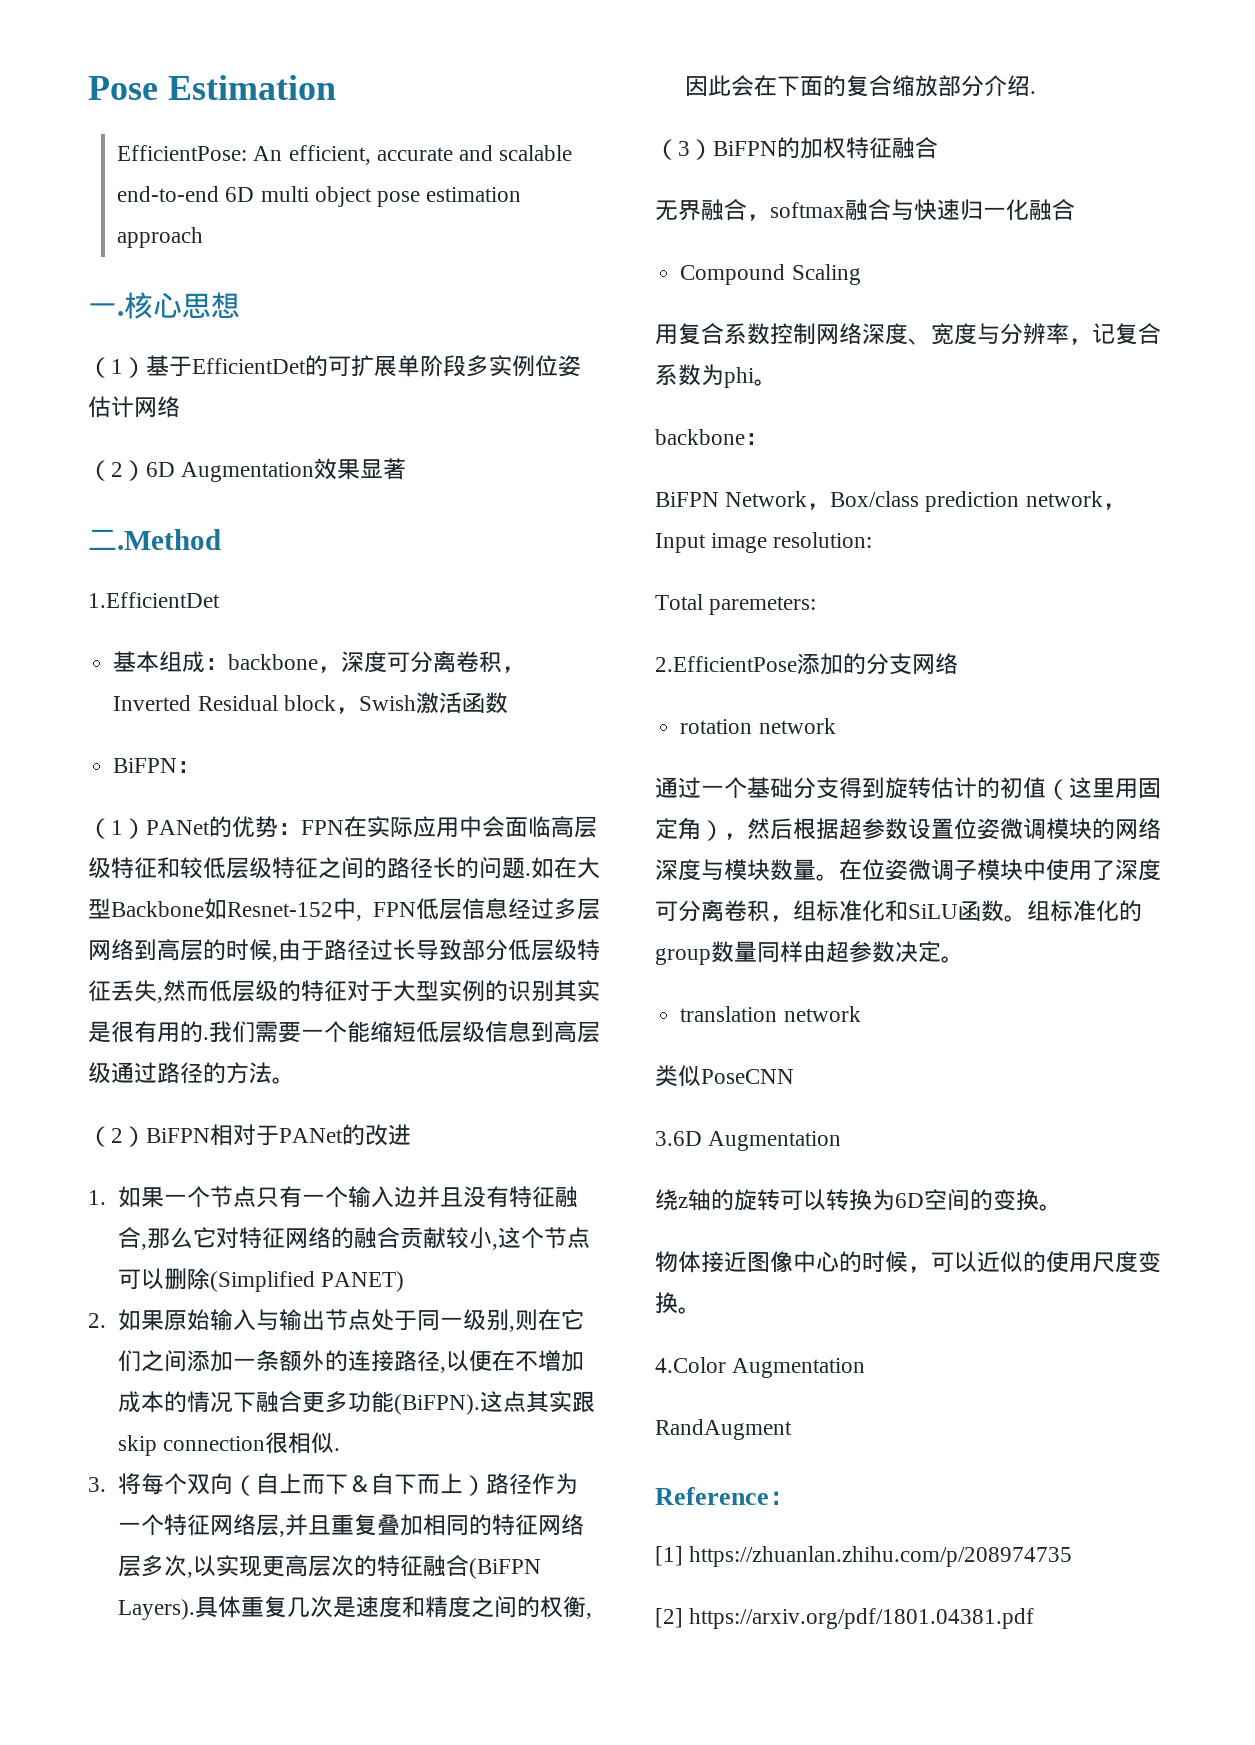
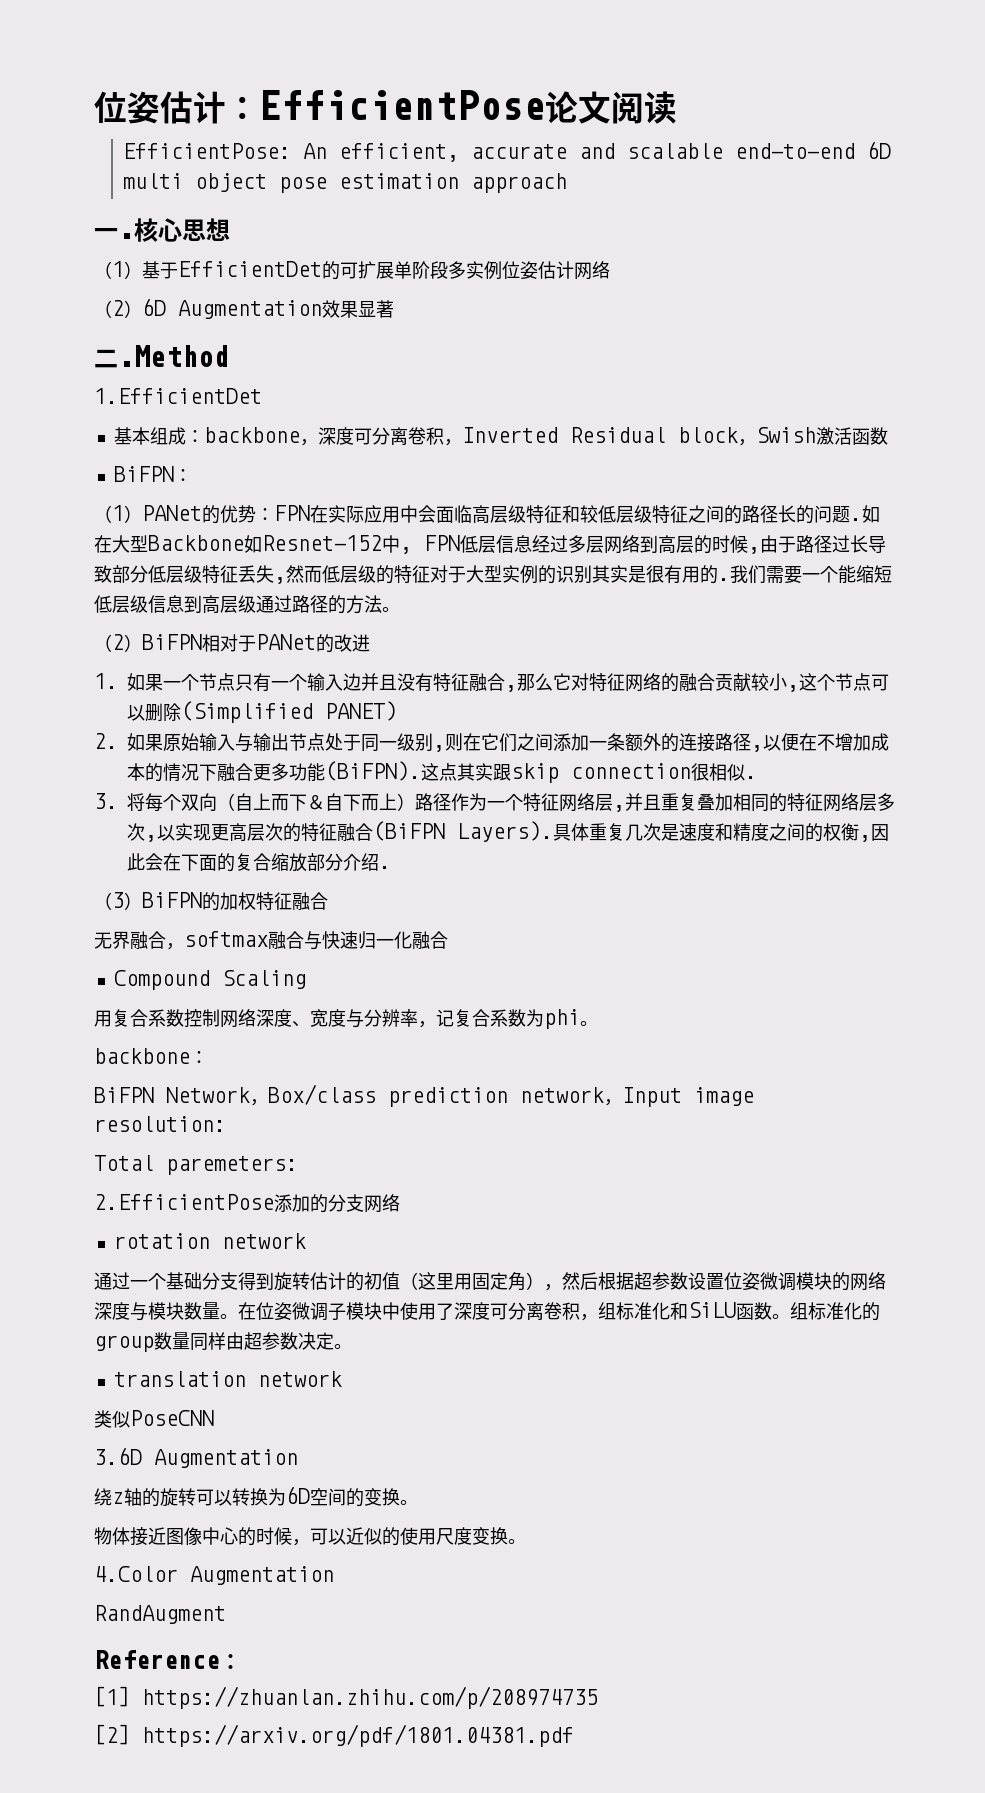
- Pose Estimation
+ 位姿估计：EfficientPose论文阅读

